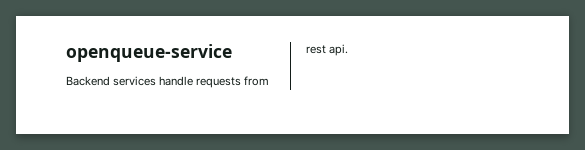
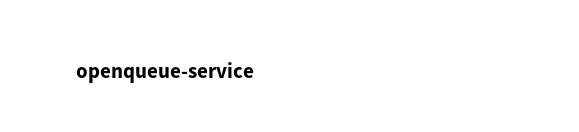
- Backend services handle requests from rest api.

